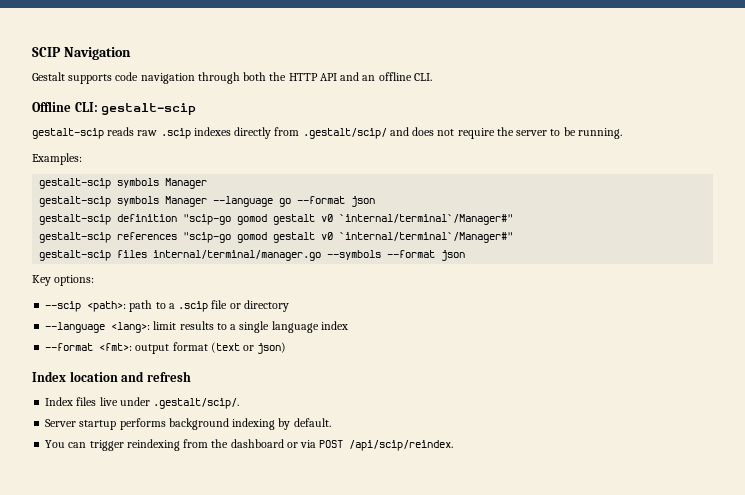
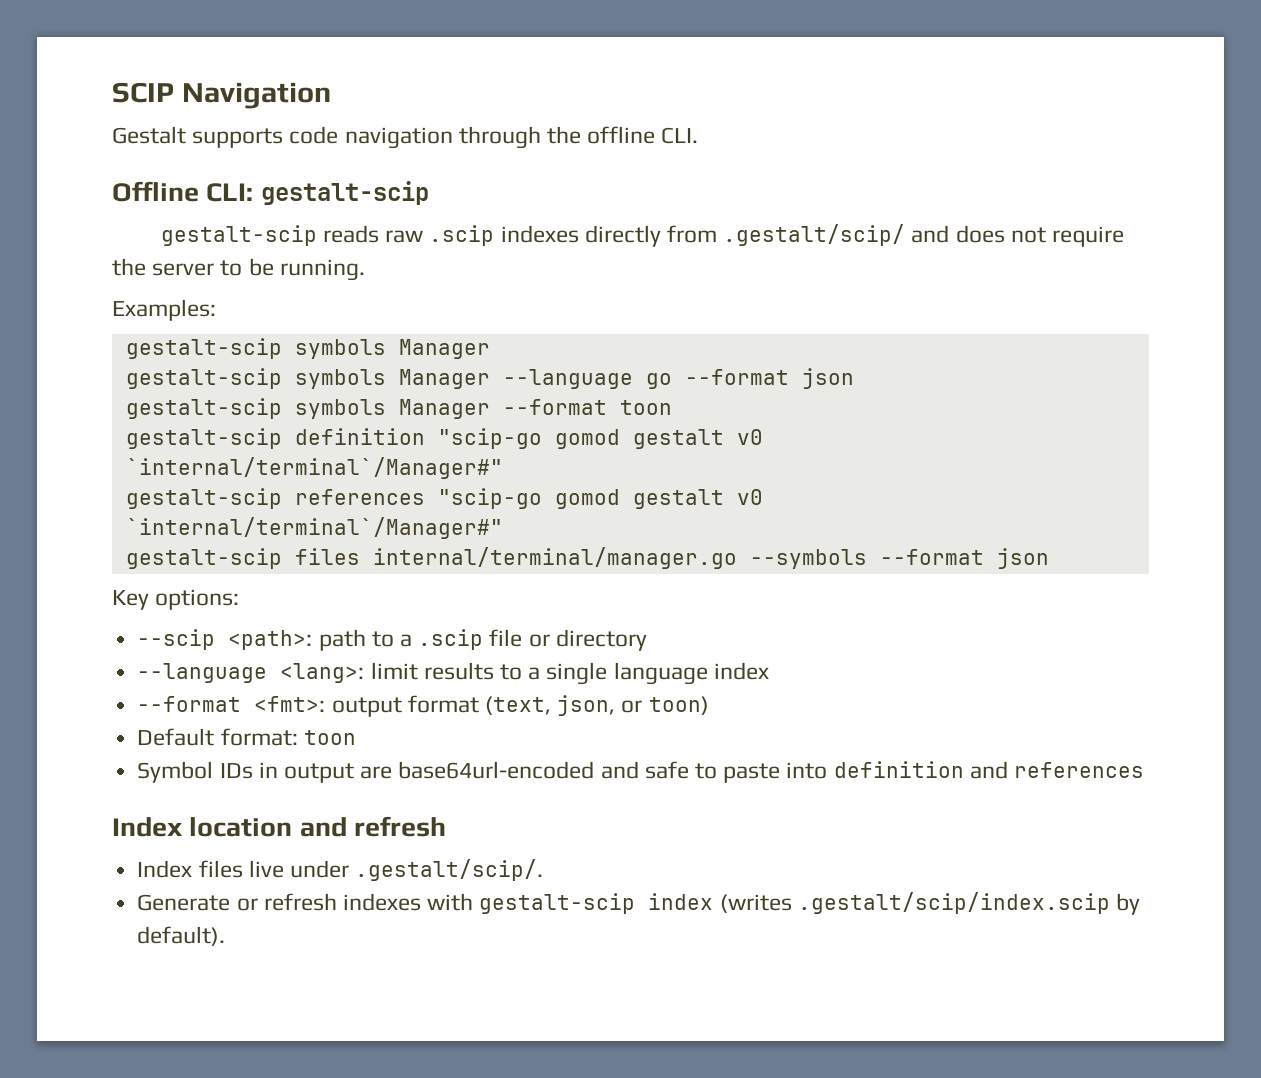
- Gestalt supports code navigation through both the HTTP API and an offline CLI.
+ Gestalt supports code navigation through the offline CLI.
+ gestalt-scip symbols Manager --format toon
- --format <fmt>: output format (text or json)
+ --format <fmt>: output format (text, json, or toon)
+ Default format: toon
+ Symbol IDs in output are base64url-encoded and safe to paste into definition and references
- Server startup performs background indexing by default.
- You can trigger reindexing from the dashboard or via POST /api/scip/reindex.
+ Generate or refresh indexes with gestalt-scip index (writes .gestalt/scip/index.scip by default).

